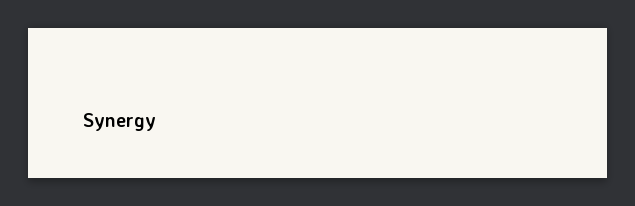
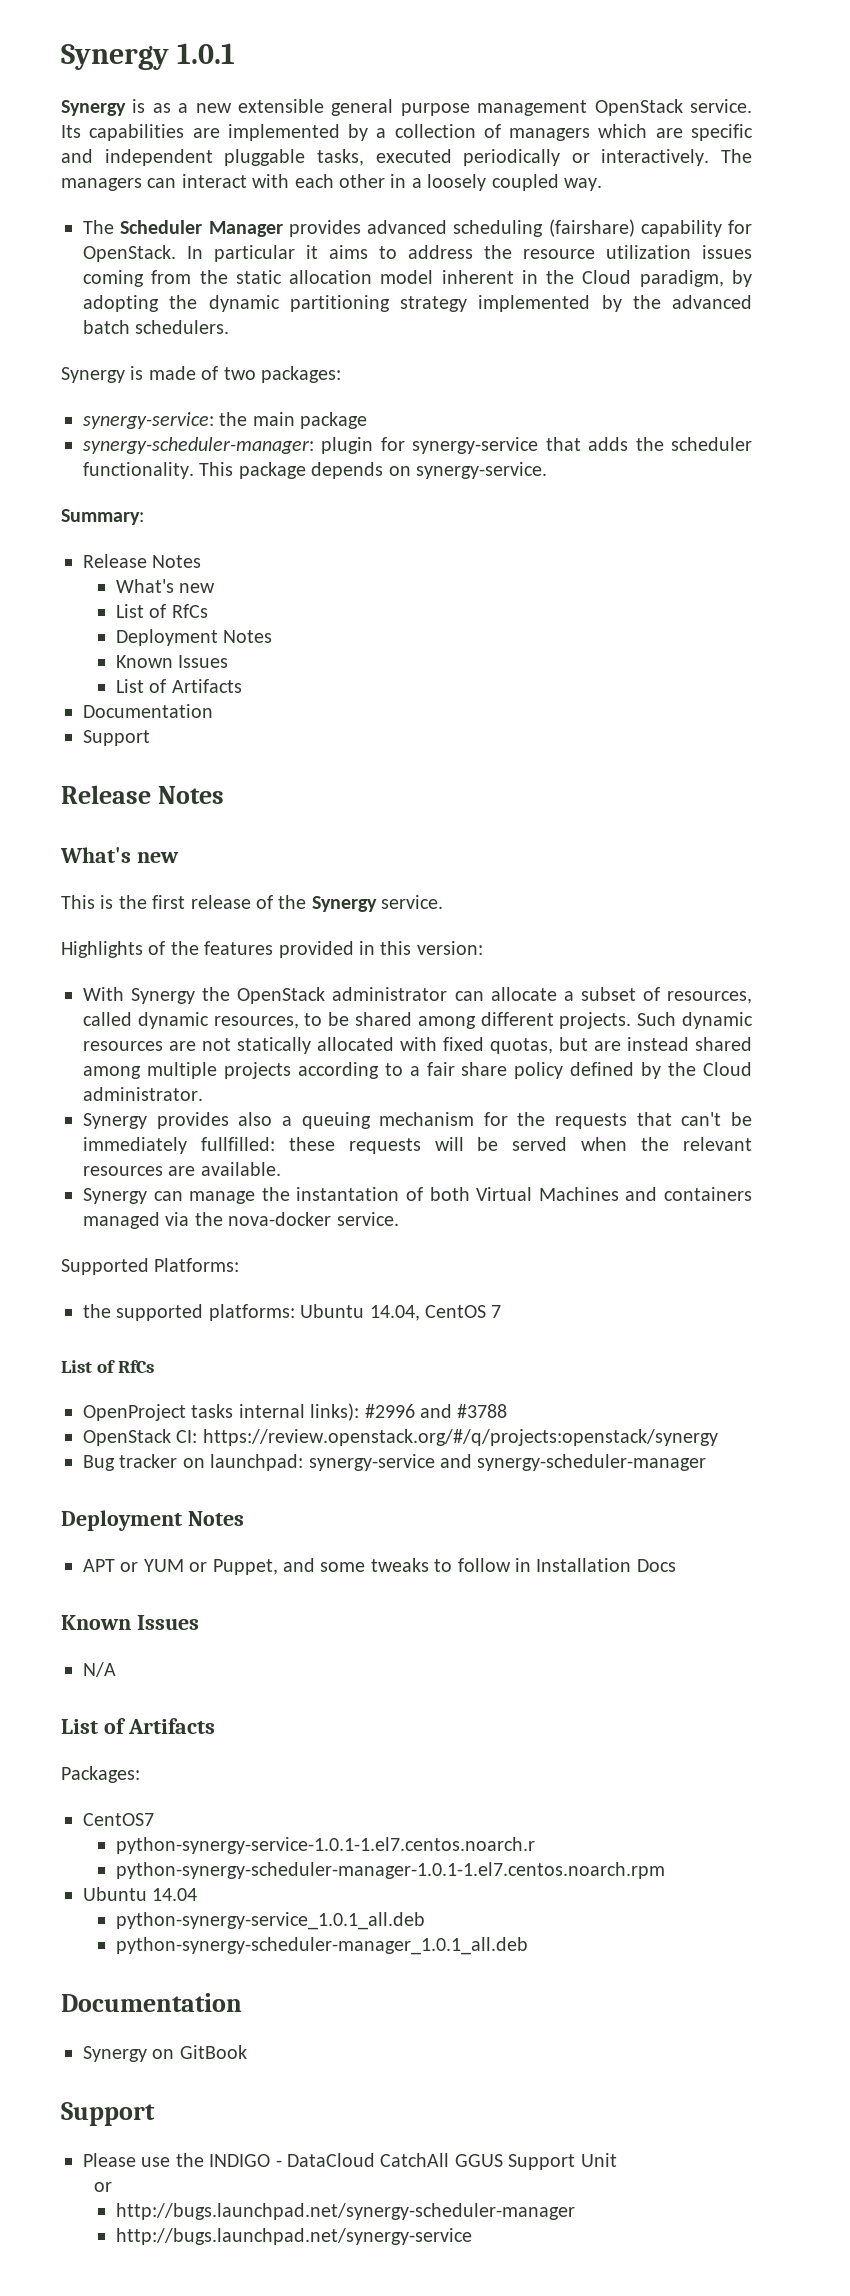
- Synergy
+ Synergy 1.0.1
+ Synergy is as a new extensible general purpose management OpenStack service. Its capabilities are implemented by a collection of managers which are specific and independent pluggable tasks, executed periodically or interactively. The managers can interact with each other in a loosely coupled way.
+ The Scheduler Manager provides advanced scheduling (fairshare) capability for OpenStack. In particular it aims to address the resource utilization issues coming from the static allocation model inherent in the Cloud paradigm, by adopting the dynamic partitioning strategy implemented by the advanced batch schedulers.
+ Synergy is made of two packages:
+ synergy-service: the main package
+ synergy-scheduler-manager: plugin for synergy-service that adds the scheduler functionality. This package depends on synergy-service.
+ Summary:
+ Release Notes
+ What's new
+ List of RfCs
+ Deployment Notes
+ Known Issues
+ List of Artifacts
+ Documentation
+ Support
+ Release Notes
+ What's new
+ This is the first release of the Synergy service.
+ Highlights of the features provided in this version:
+ With Synergy the OpenStack administrator can allocate a subset of resources, called dynamic resources, to be shared among different projects. Such dynamic resources are not statically allocated with fixed quotas, but are instead shared among multiple projects according to a fair share policy defined by the Cloud administrator.
+ Synergy provides also a queuing mechanism for the requests that can't be immediately fullfilled: these requests will be served when the relevant resources are available.
+ Synergy can manage the instantation of both Virtual Machines and containers managed via the nova-docker service.
+ Supported Platforms:
+ the supported platforms: Ubuntu 14.04, CentOS 7
+ List of RfCs
+ OpenProject tasks internal links): #2996 and #3788
+ OpenStack CI: https://review.openstack.org/#/q/projects:openstack/synergy
+ Bug tracker on launchpad: synergy-service and synergy-scheduler-manager
+ Deployment Notes
+ APT or YUM or Puppet, and some tweaks to follow in Installation Docs
+ Known Issues
+ N/A
+ List of Artifacts
+ Packages:
+ CentOS7
+ python-synergy-service-1.0.1-1.el7.centos.noarch.r
+ python-synergy-scheduler-manager-1.0.1-1.el7.centos.noarch.rpm
+ Ubuntu 14.04
+ python-synergy-service_1.0.1_all.deb
+ python-synergy-scheduler-manager_1.0.1_all.deb
+ Documentation
+ Synergy on GitBook
+ Support
+ Please use the INDIGO - DataCloud CatchAll GGUS Support Unit
+ or
+ http://bugs.launchpad.net/synergy-scheduler-manager
+ http://bugs.launchpad.net/synergy-service

